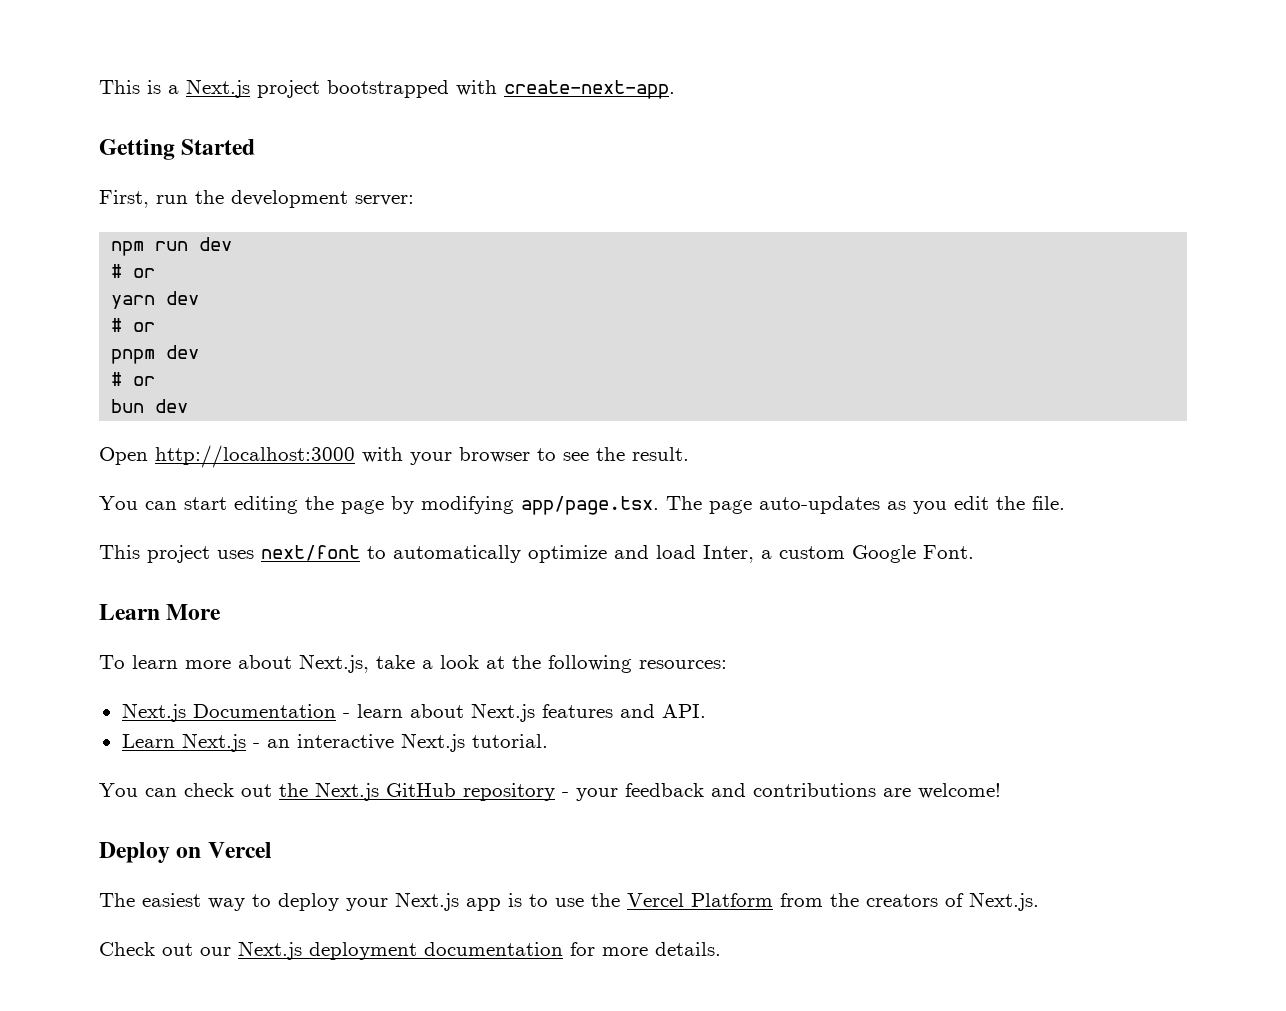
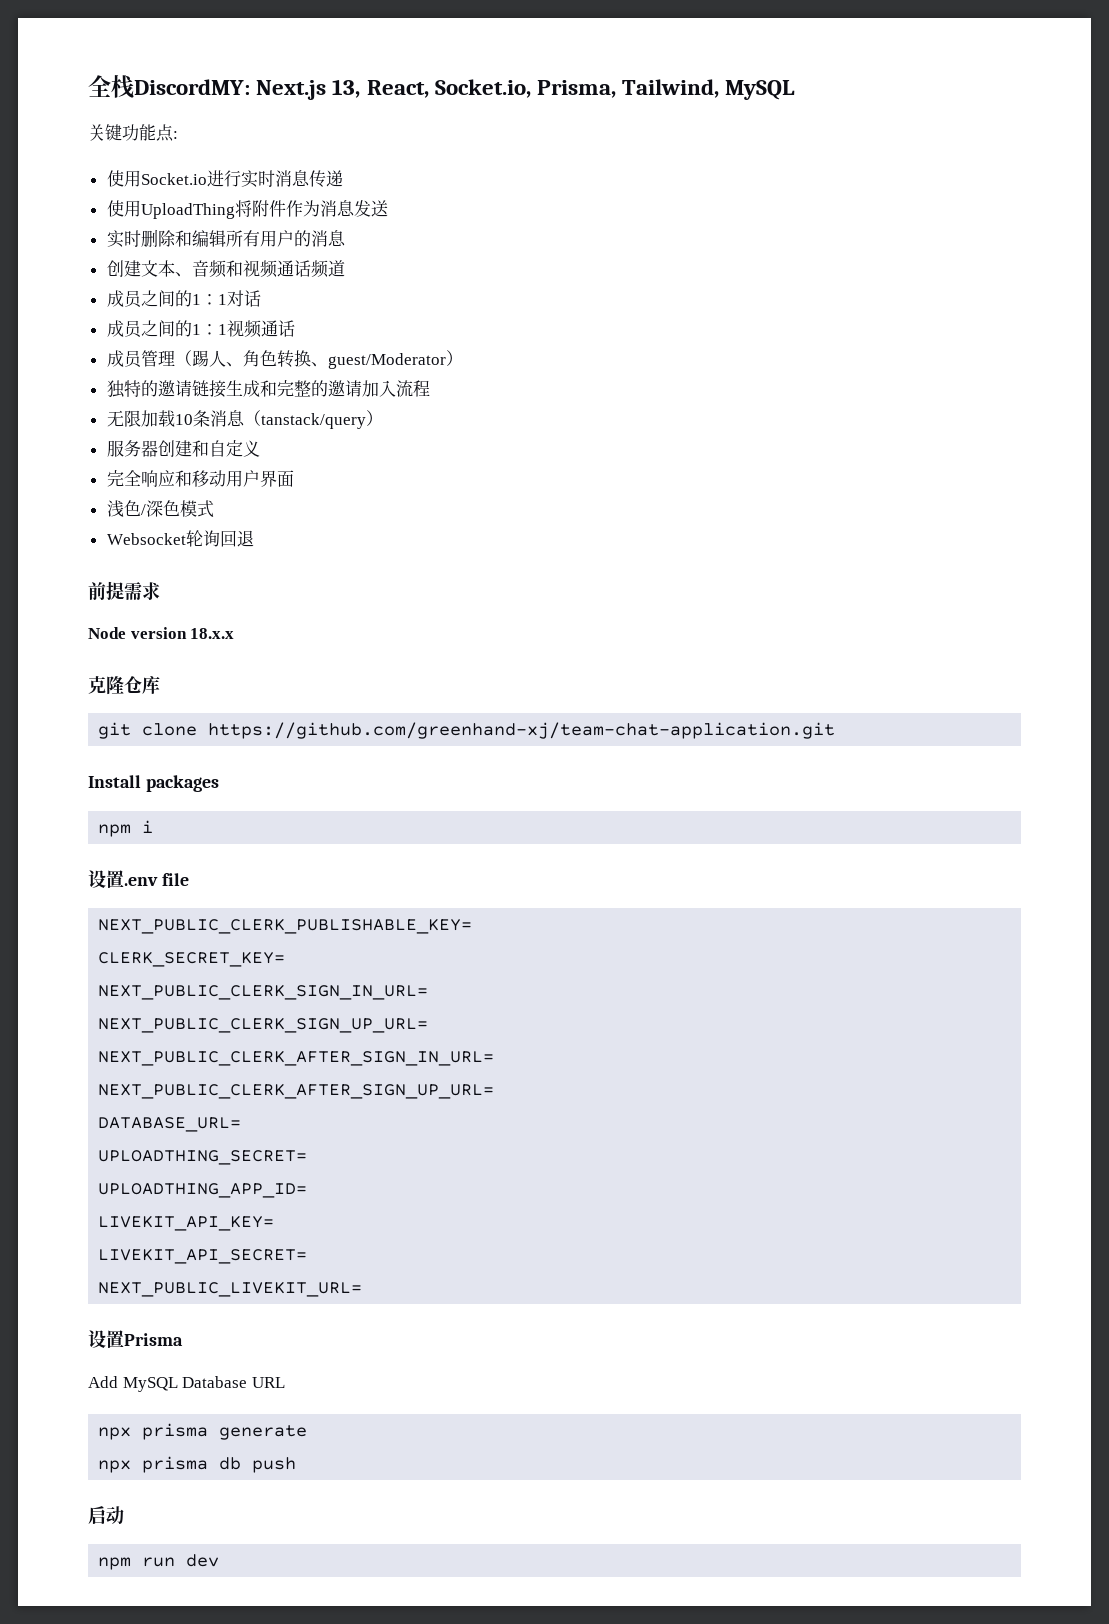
- This is a Next.js project bootstrapped with create-next-app.
- Getting Started
- First, run the development server:
+ 全栈DiscordMY: Next.js 13, React, Socket.io, Prisma, Tailwind, MySQL
+ 关键功能点:
+ 使用Socket.io进行实时消息传递
+ 使用UploadThing将附件作为消息发送
+ 实时删除和编辑所有用户的消息
+ 创建文本、音频和视频通话频道
+ 成员之间的1：1对话
+ 成员之间的1：1视频通话
+ 成员管理（踢人、角色转换、guest/Moderator）
+ 独特的邀请链接生成和完整的邀请加入流程
+ 无限加载10条消息（tanstack/query）
+ 服务器创建和自定义
+ 完全响应和移动用户界面
+ 浅色/深色模式
+ Websocket轮询回退
+ 前提需求
+ Node version 18.x.x
+ 克隆仓库
+ git clone https://github.com/greenhand-xj/team-chat-application.git
+ Install packages
+ npm i
+ 设置.env file
+ NEXT_PUBLIC_CLERK_PUBLISHABLE_KEY=
+ CLERK_SECRET_KEY=
+ NEXT_PUBLIC_CLERK_SIGN_IN_URL=
+ NEXT_PUBLIC_CLERK_SIGN_UP_URL=
+ NEXT_PUBLIC_CLERK_AFTER_SIGN_IN_URL=
+ NEXT_PUBLIC_CLERK_AFTER_SIGN_UP_URL=
+ DATABASE_URL=
+ UPLOADTHING_SECRET=
+ UPLOADTHING_APP_ID=
+ LIVEKIT_API_KEY=
+ LIVEKIT_API_SECRET=
+ NEXT_PUBLIC_LIVEKIT_URL=
+ 设置Prisma
+ Add MySQL Database URL
+ npx prisma generate
+ npx prisma db push
+ 启动
  npm run dev
- # or
- yarn dev
- # or
- pnpm dev
- # or
- bun dev
- Open http://localhost:3000 with your browser to see the result.
- You can start editing the page by modifying app/page.tsx. The page auto-updates as you edit the file.
- This project uses next/font to automatically optimize and load Inter, a custom Google Font.
- Learn More
- To learn more about Next.js, take a look at the following resources:
- Next.js Documentation - learn about Next.js features and API.
- Learn Next.js - an interactive Next.js tutorial.
- You can check out the Next.js GitHub repository - your feedback and contributions are welcome!
- Deploy on Vercel
- The easiest way to deploy your Next.js app is to use the Vercel Platform from the creators of Next.js.
- Check out our Next.js deployment documentation for more details.

